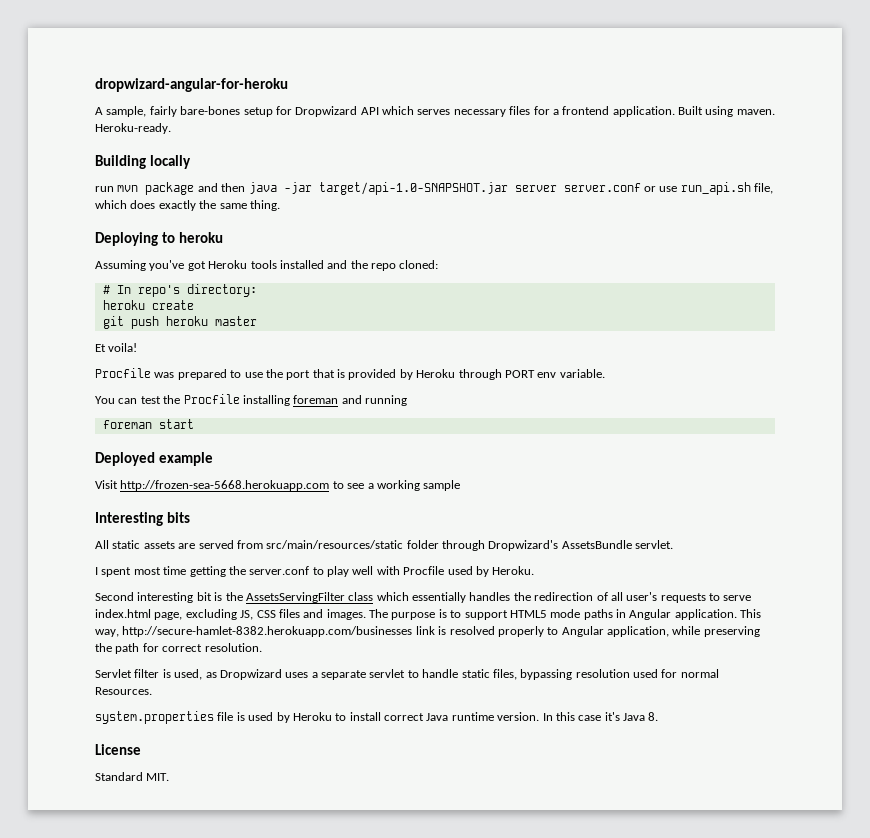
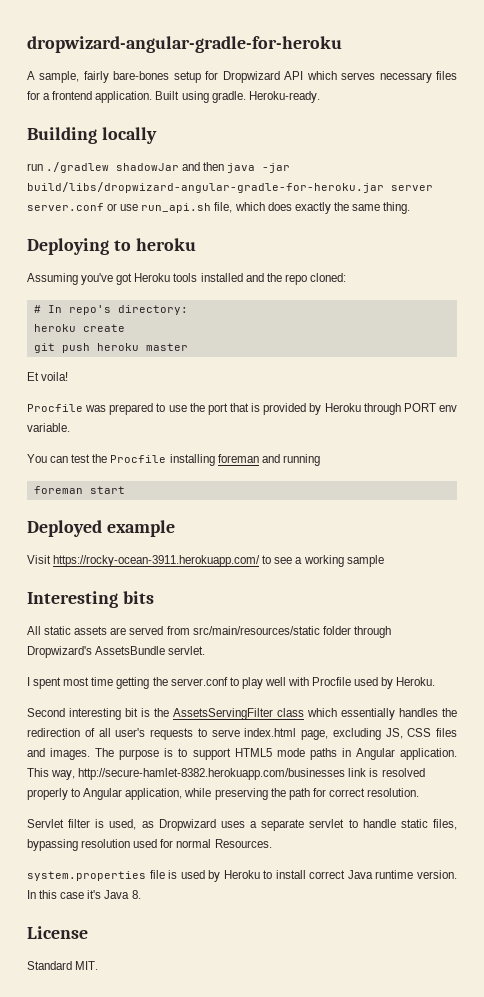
- dropwizard-angular-for-heroku
+ dropwizard-angular-gradle-for-heroku
- Built using maven.
+ Built using gradle.
- run mvn package and then java -jar target/api-1.0-SNAPSHOT.jar server server.conf or use run_api.sh file, which does exactly the same thing.
+ run ./gradlew shadowJar and then java -jar build/libs/dropwizard-angular-gradle-for-heroku.jar server server.conf or use run_api.sh file, which does exactly the same thing.
- Visit http://frozen-sea-5668.herokuapp.com to see a working sample
+ Visit https://rocky-ocean-3911.herokuapp.com/ to see a working sample

